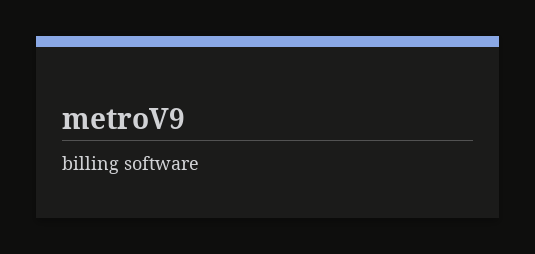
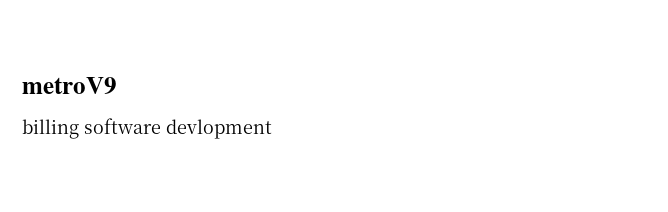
- billing software
+ billing software devlopment

